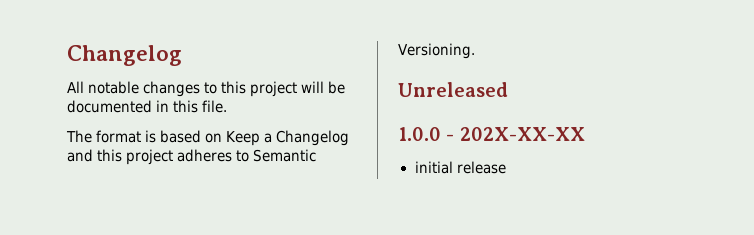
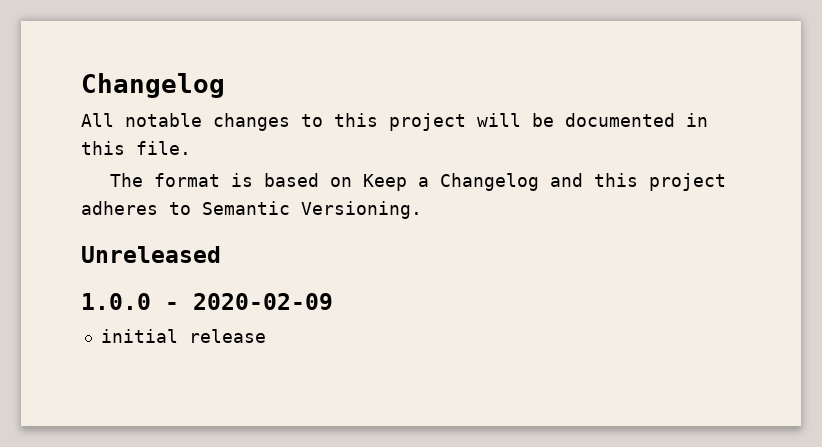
- 1.0.0 - 202X-XX-XX
+ 1.0.0 - 2020-02-09

